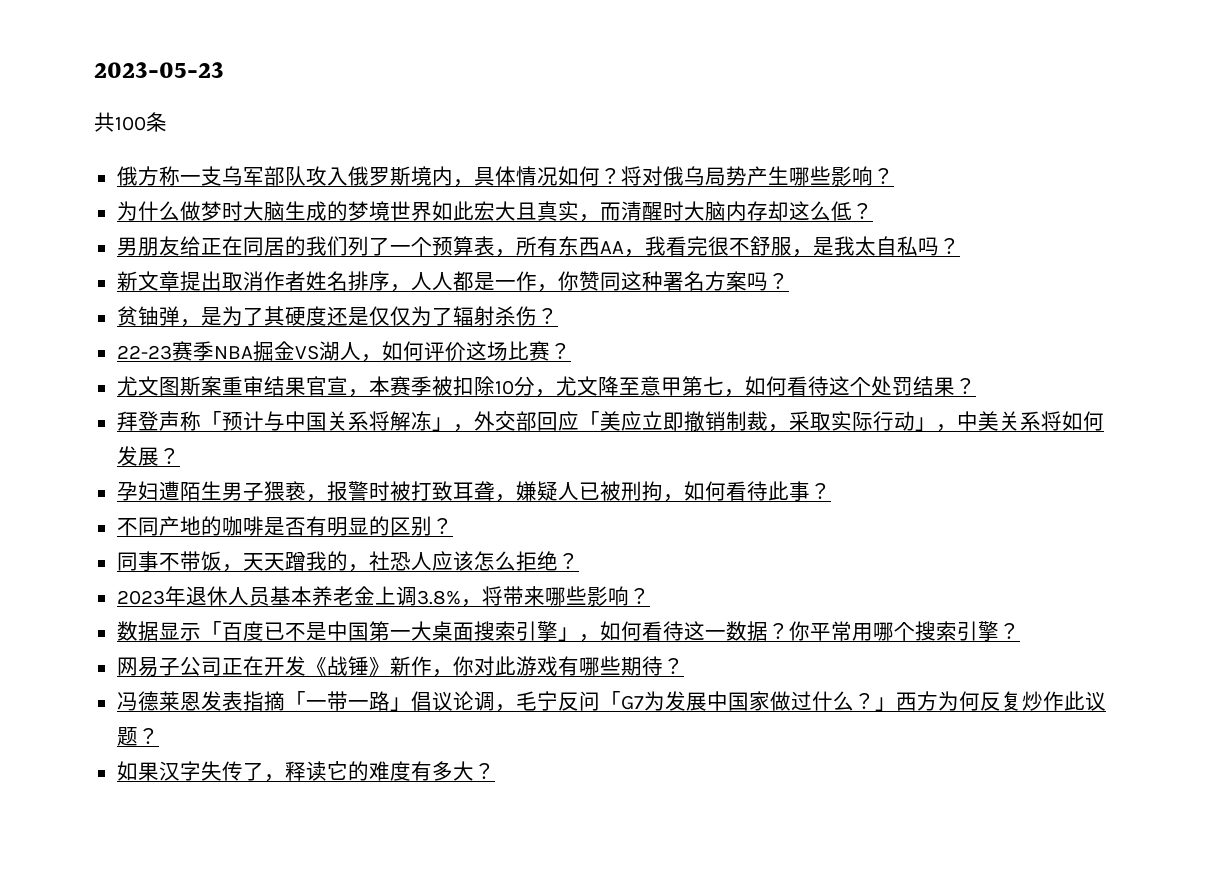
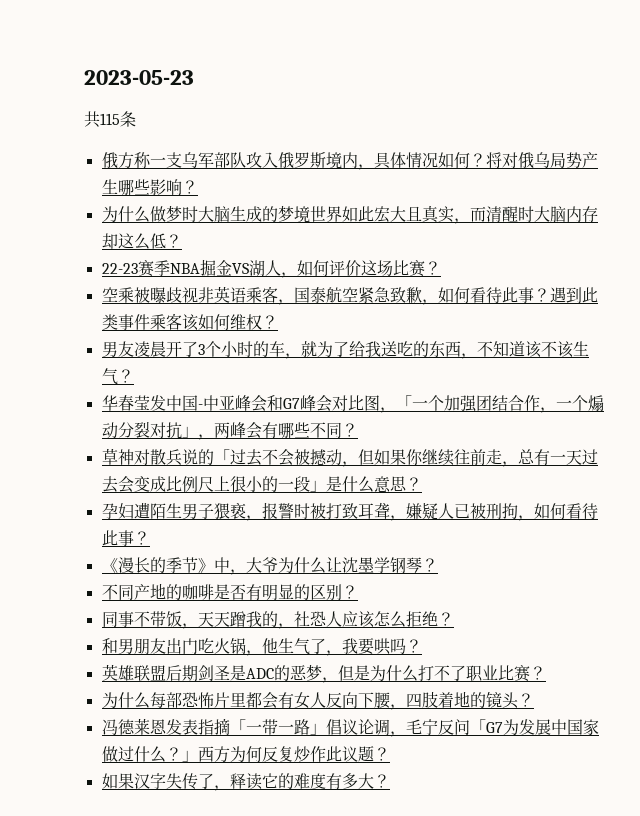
- 共100条
+ 共115条
- 男朋友给正在同居的我们列了一个预算表，所有东西AA，我看完很不舒服，是我太自私吗？
- 新文章提出取消作者姓名排序，人人都是一作，你赞同这种署名方案吗？
- 贫铀弹，是为了其硬度还是仅仅为了辐射杀伤？
- 尤文图斯案重审结果官宣，本赛季被扣除10分，尤文降至意甲第七，如何看待这个处罚结果？
- 拜登声称「预计与中国关系将解冻」，外交部回应「美应立即撤销制裁，采取实际行动」，中美关系将如何发展？
+ 空乘被曝歧视非英语乘客，国泰航空紧急致歉，如何看待此事？遇到此类事件乘客该如何维权？
+ 男友凌晨开了3个小时的车，就为了给我送吃的东西，不知道该不该生气？
+ 华春莹发中国-中亚峰会和G7峰会对比图，「一个加强团结合作，一个煽动分裂对抗」，两峰会有哪些不同？
+ 草神对散兵说的「过去不会被撼动，但如果你继续往前走，总有一天过去会变成比例尺上很小的一段」是什么意思？
+ 《漫长的季节》中，大爷为什么让沈墨学钢琴？
- 2023年退休人员基本养老金上调3.8%，将带来哪些影响？
- 数据显示「百度已不是中国第一大桌面搜索引擎」，如何看待这一数据？你平常用哪个搜索引擎？
- 网易子公司正在开发《战锤》新作，你对此游戏有哪些期待？
+ 和男朋友出门吃火锅，他生气了，我要哄吗？
+ 英雄联盟后期剑圣是ADC的恶梦，但是为什么打不了职业比赛？
+ 为什么每部恐怖片里都会有女人反向下腰，四肢着地的镜头？

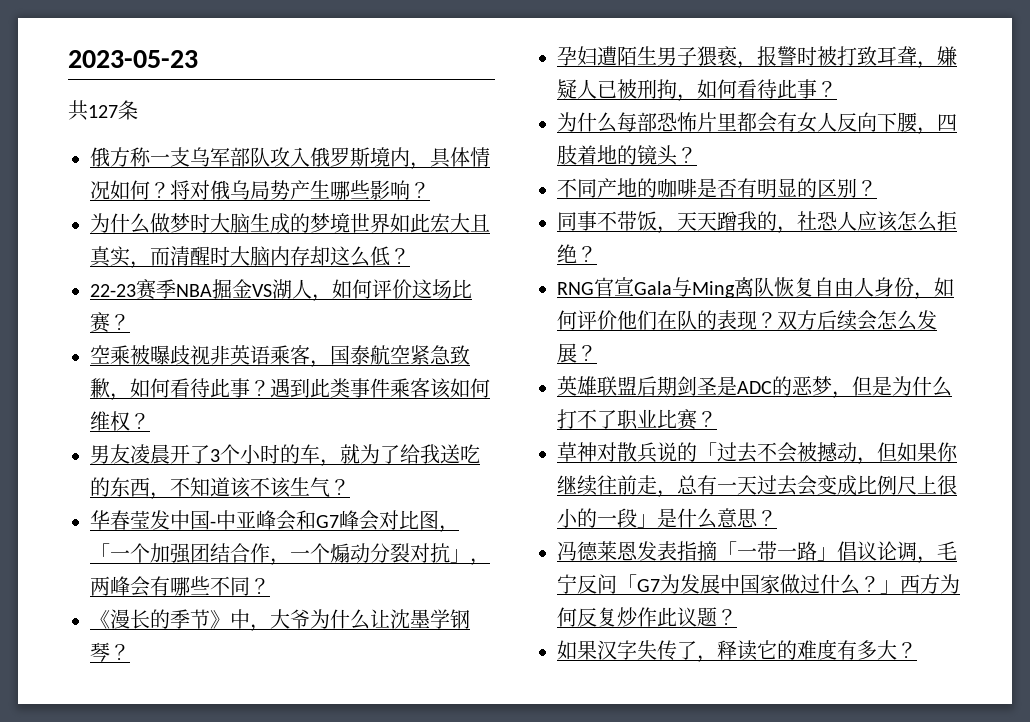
- 共115条
+ 共127条
+ 《漫长的季节》中，大爷为什么让沈墨学钢琴？
+ 孕妇遭陌生男子猥亵，报警时被打致耳聋，嫌疑人已被刑拘，如何看待此事？
+ 为什么每部恐怖片里都会有女人反向下腰，四肢着地的镜头？
+ 不同产地的咖啡是否有明显的区别？
+ 同事不带饭，天天蹭我的，社恐人应该怎么拒绝？
+ RNG官宣Gala与Ming离队恢复自由人身份，如何评价他们在队的表现？双方后续会怎么发展？
+ 英雄联盟后期剑圣是ADC的恶梦，但是为什么打不了职业比赛？
- 孕妇遭陌生男子猥亵，报警时被打致耳聋，嫌疑人已被刑拘，如何看待此事？
- 《漫长的季节》中，大爷为什么让沈墨学钢琴？
- 不同产地的咖啡是否有明显的区别？
- 同事不带饭，天天蹭我的，社恐人应该怎么拒绝？
- 和男朋友出门吃火锅，他生气了，我要哄吗？
- 英雄联盟后期剑圣是ADC的恶梦，但是为什么打不了职业比赛？
- 为什么每部恐怖片里都会有女人反向下腰，四肢着地的镜头？

